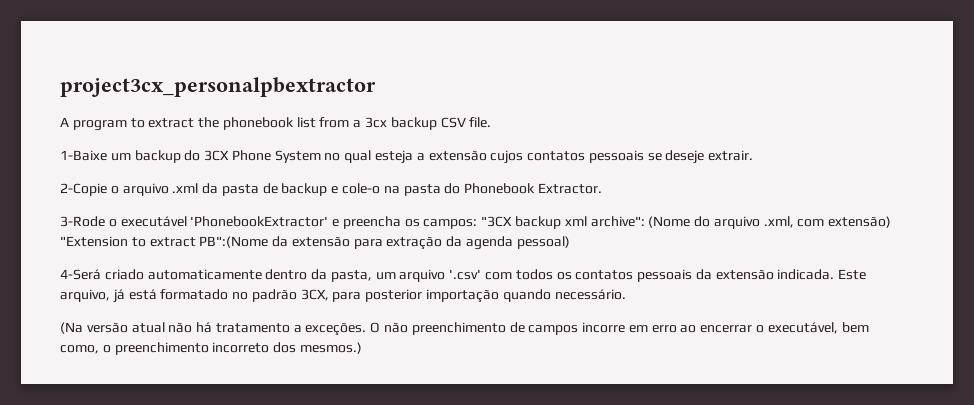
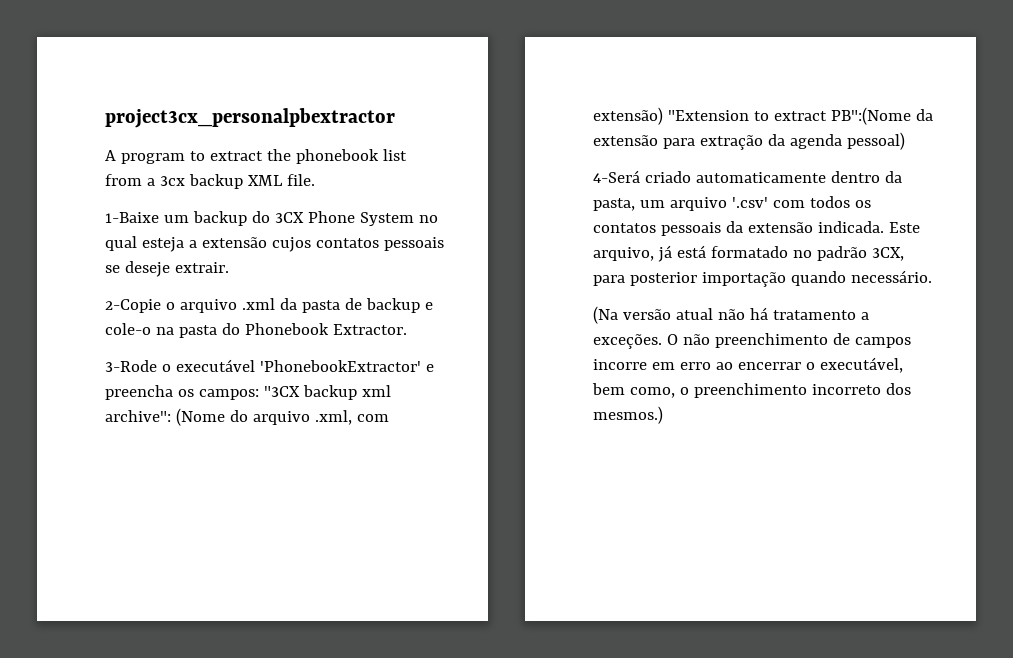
- A program to extract the phonebook list from a 3cx backup CSV file.
+ A program to extract the phonebook list from a 3cx backup XML file.

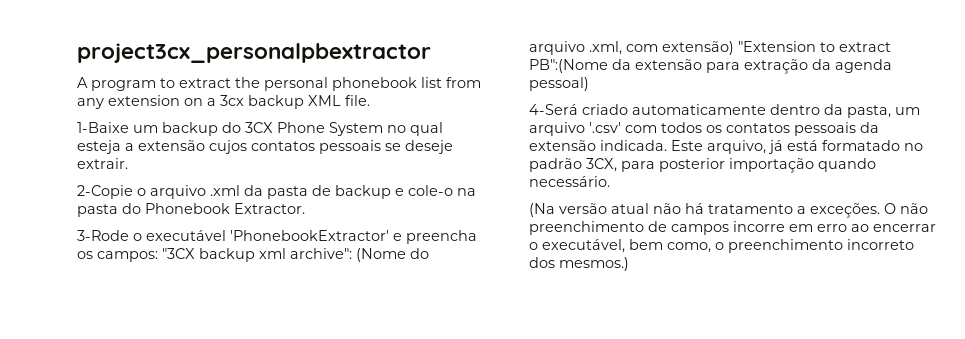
- A program to extract the phonebook list from a 3cx backup XML file.
+ A program to extract the personal phonebook list from any extension on a 3cx backup XML file.

